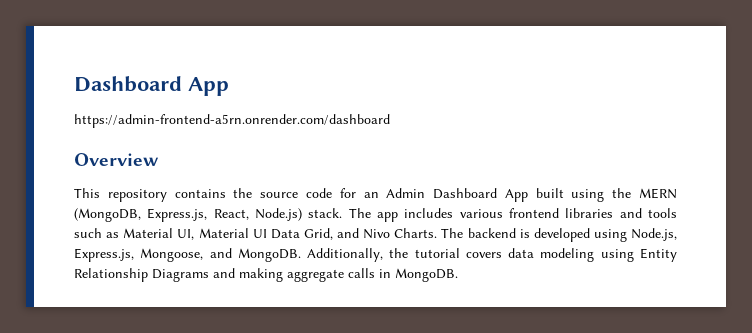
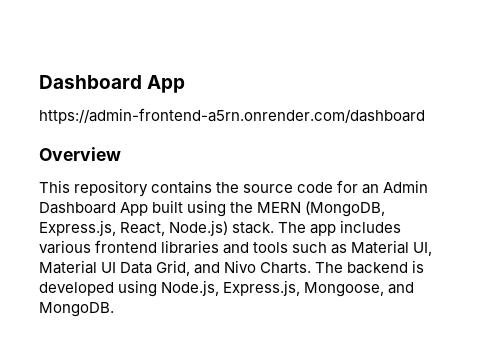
- Additionally, the tutorial covers data modeling using Entity Relationship Diagrams and making aggregate calls in MongoDB.

